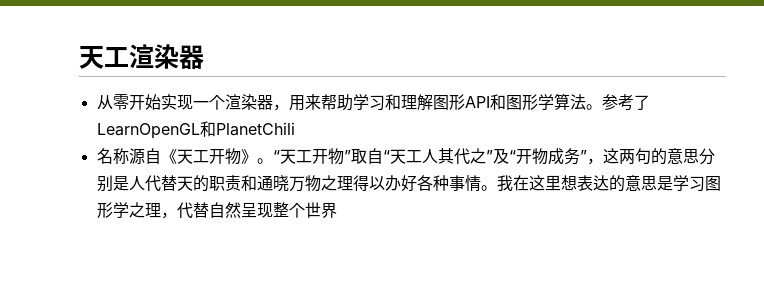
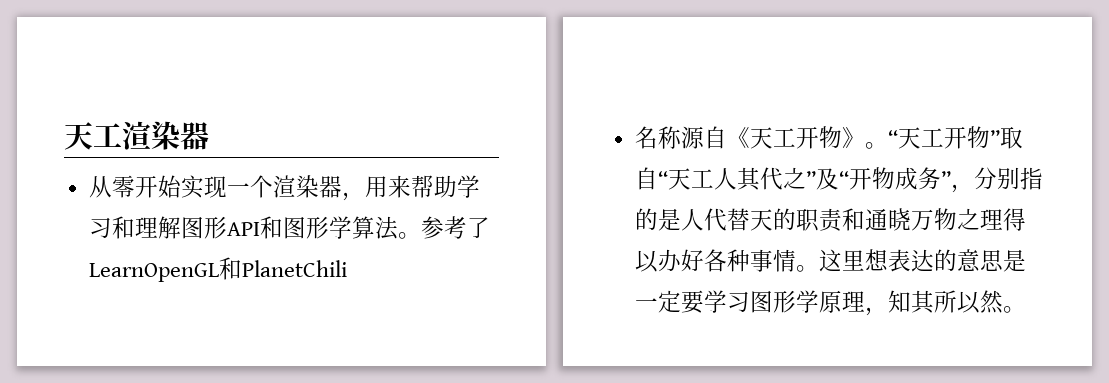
- “天工开物”取自“天工人其代之”及“开物成务”，这两句的意思分别是人代替天的职责和通晓万物之理得以办好各种事情。
+ “天工开物”取自“天工人其代之”及“开物成务”，分别指的是人代替天的职责和通晓万物之理得以办好各种事情。
- 我在这里想表达的意思是学习图形学之理，代替自然呈现整个世界
+ 这里想表达的意思是一定要学习图形学原理，知其所以然。

